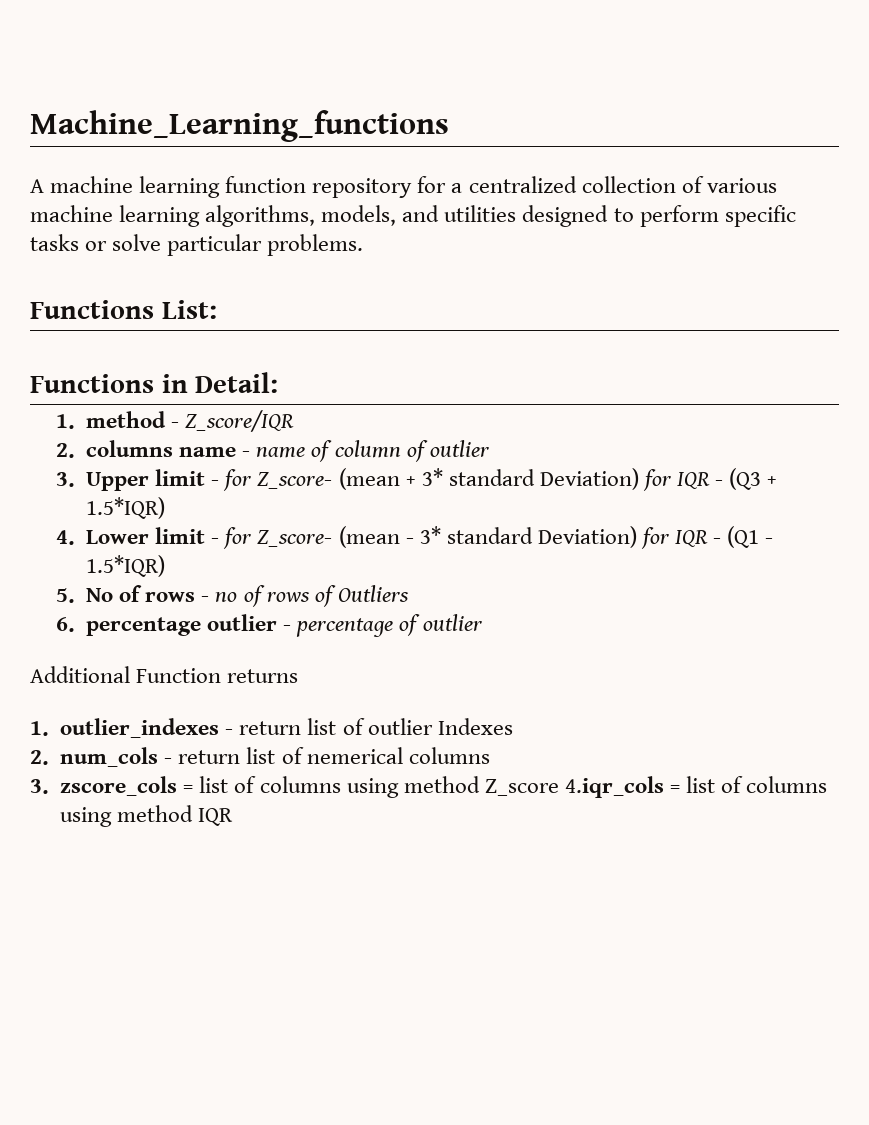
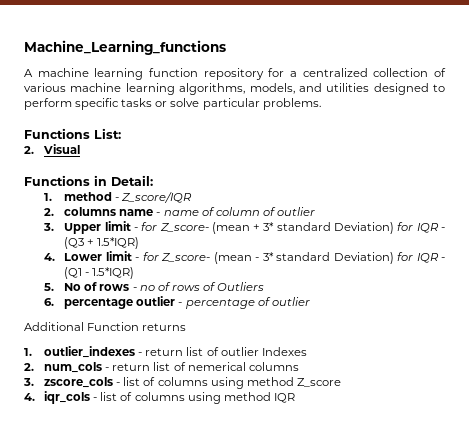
+ 2. Visual
- 3. zscore_cols = list of columns using method Z_score 4.iqr_cols = list of columns using method IQR
+ 3. zscore_cols - list of columns using method Z_score
+ 4. iqr_cols - list of columns using method IQR

